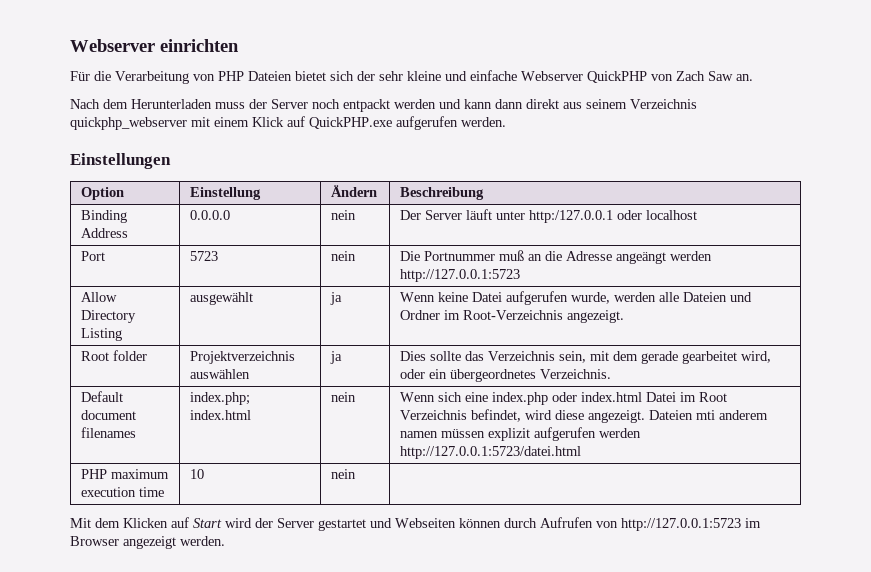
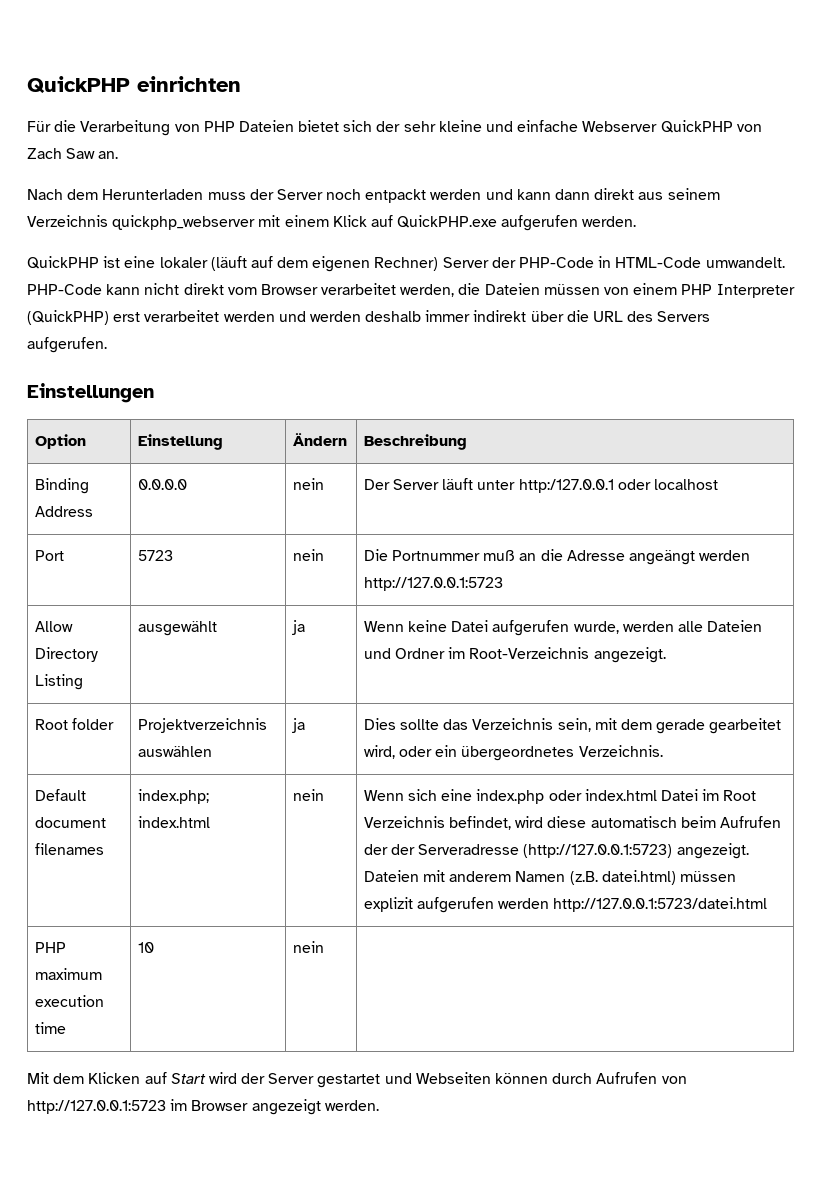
- Webserver einrichten
+ QuickPHP einrichten
+ QuickPHP ist eine lokaler (läuft auf dem eigenen Rechner) Server der PHP-Code in HTML-Code umwandelt. PHP-Code kann nicht direkt vom Browser verarbeitet werden, die Dateien müssen von einem PHP Interpreter (QuickPHP) erst verarbeitet werden und werden deshalb immer indirekt über die URL des Servers aufgerufen.
- Default document filenames | index.php; index.html | nein | Wenn sich eine index.php oder index.html Datei im Root Verzeichnis befindet, wird diese angezeigt. Dateien mti anderem namen müssen explizit aufgerufen werden http://127.0.0.1:5723/datei.html
+ Default document filenames | index.php; index.html | nein | Wenn sich eine index.php oder index.html Datei im Root Verzeichnis befindet, wird diese automatisch beim Aufrufen der der Serveradresse (http://127.0.0.1:5723) angezeigt. Dateien mit anderem Namen (z.B. datei.html) müssen explizit aufgerufen werden http://127.0.0.1:5723/datei.html

